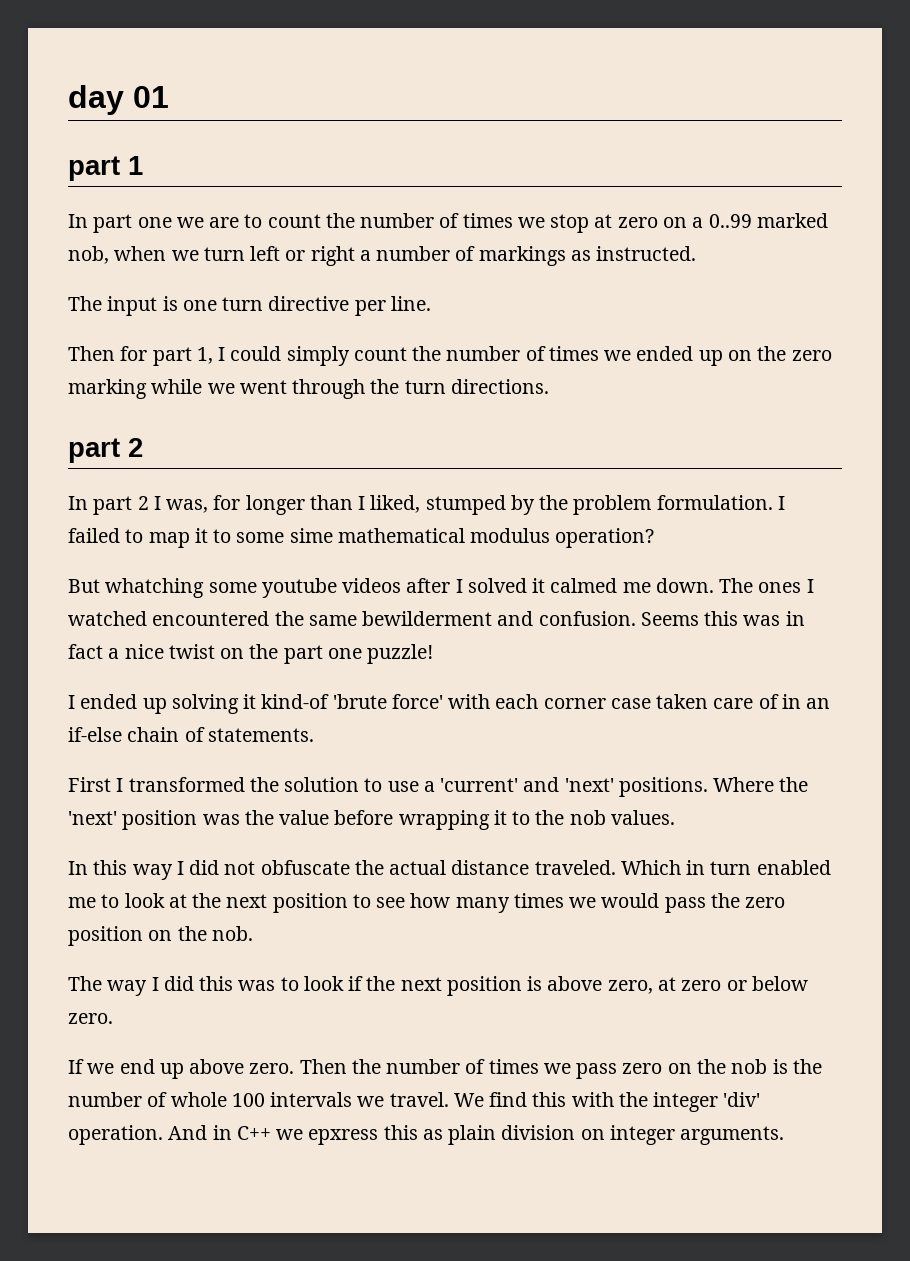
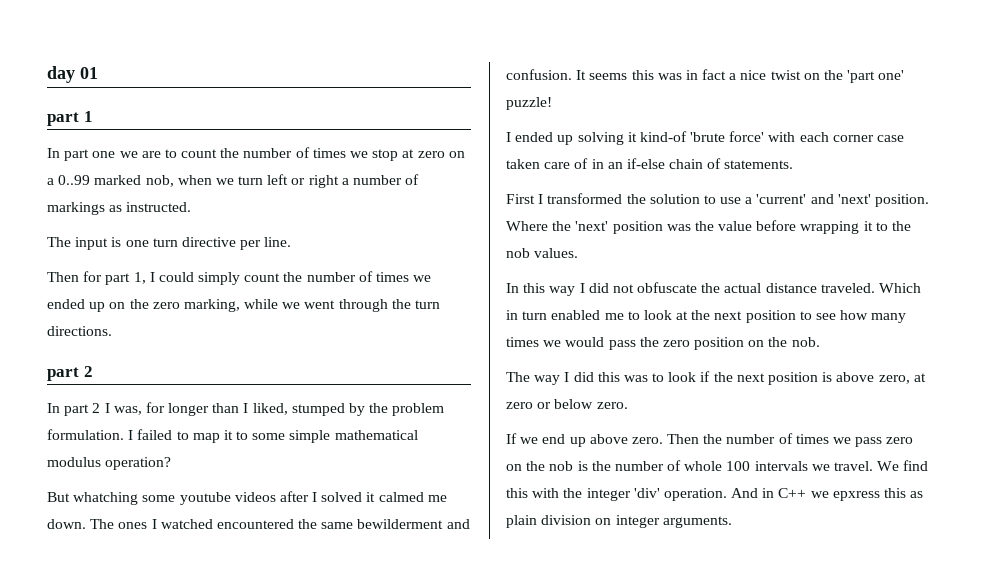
- Then for part 1, I could simply count the number of times we ended up on the zero marking while we went through the turn directions.
+ Then for part 1, I could simply count the number of times we ended up on the zero marking, while we went through the turn directions.
- I failed to map it to some sime mathematical modulus operation?
+ I failed to map it to some simple mathematical modulus operation?
- Seems this was in fact a nice twist on the part one puzzle!
+ It seems this was in fact a nice twist on the 'part one' puzzle!
- First I transformed the solution to use a 'current' and 'next' positions.
+ First I transformed the solution to use a 'current' and 'next' position.

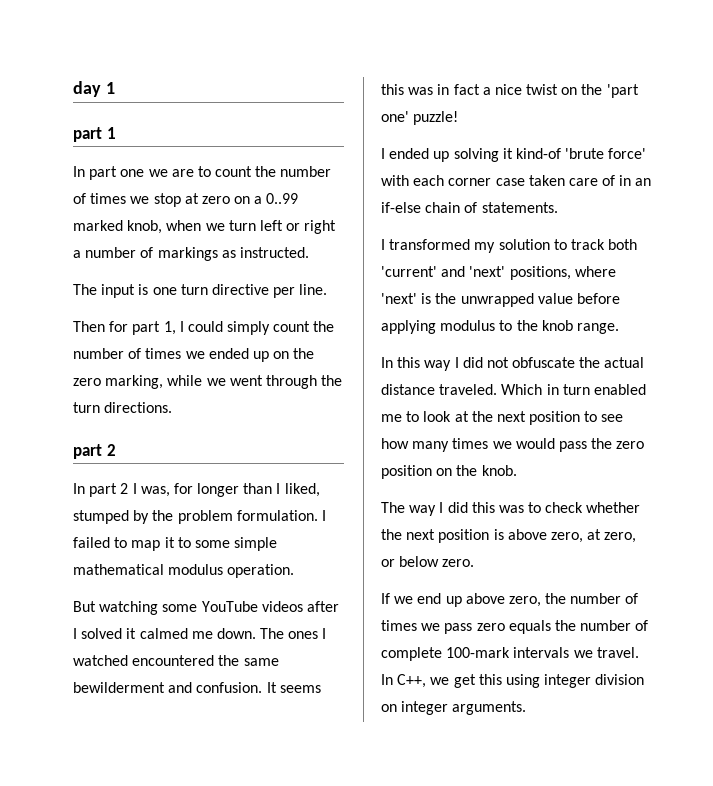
- day 01
+ day 1
- In part one we are to count the number of times we stop at zero on a 0..99 marked nob, when we turn left or right a number of markings as instructed.
+ In part one we are to count the number of times we stop at zero on a 0..99 marked knob, when we turn left or right a number of markings as instructed.
- I failed to map it to some simple mathematical modulus operation?
+ I failed to map it to some simple mathematical modulus operation.
- But whatching some youtube videos after I solved it calmed me down.
+ But watching some YouTube videos after I solved it calmed me down.
- First I transformed the solution to use a 'current' and 'next' position. Where the 'next' position was the value before wrapping it to the nob values.
+ I transformed my solution to track both 'current' and 'next' positions, where 'next' is the unwrapped value before applying modulus to the knob range.
- Which in turn enabled me to look at the next position to see how many times we would pass the zero position on the nob.
+ Which in turn enabled me to look at the next position to see how many times we would pass the zero position on the knob.
- The way I did this was to look if the next position is above zero, at zero or below zero.
+ The way I did this was to check whether the next position is above zero, at zero, or below zero.
- If we end up above zero. Then the number of times we pass zero on the nob is the number of whole 100 intervals we travel.
+ If we end up above zero, the number of times we pass zero equals the number of complete 100-mark intervals we travel.
- We find this with the integer 'div' operation. And in C++ we epxress this as plain division on integer arguments.
+ In C++, we get this using integer division on integer arguments.

